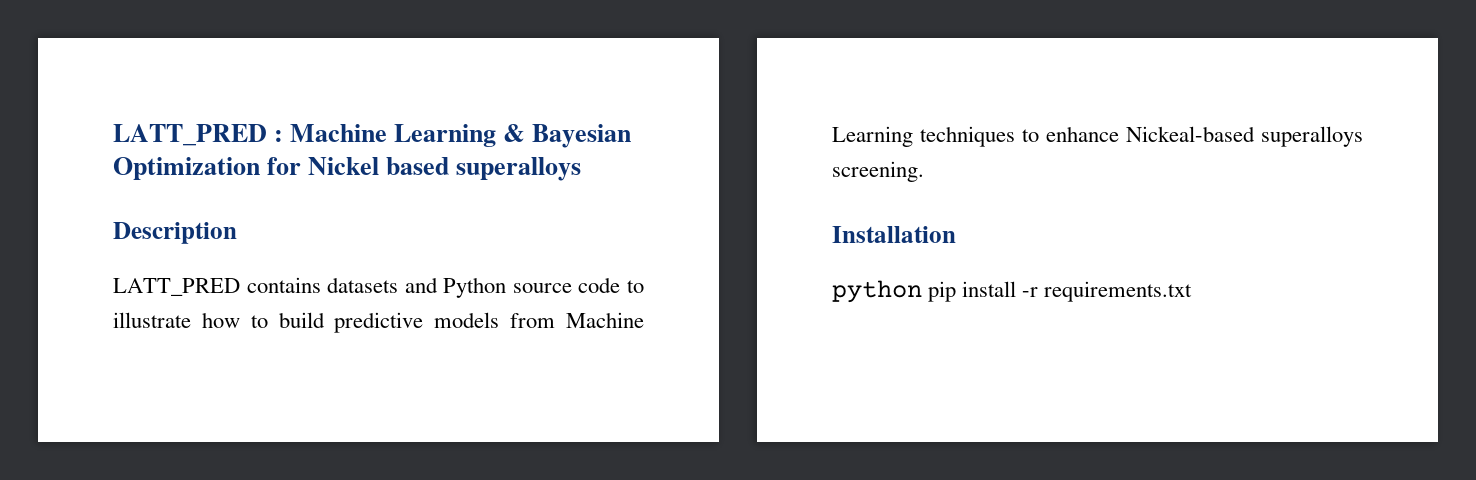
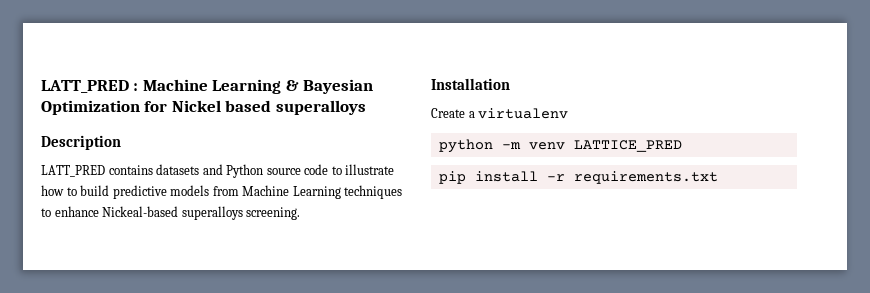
- python pip install -r requirements.txt
+ Create a virtualenv
+ python -m venv LATTICE_PRED
+ pip install -r requirements.txt

